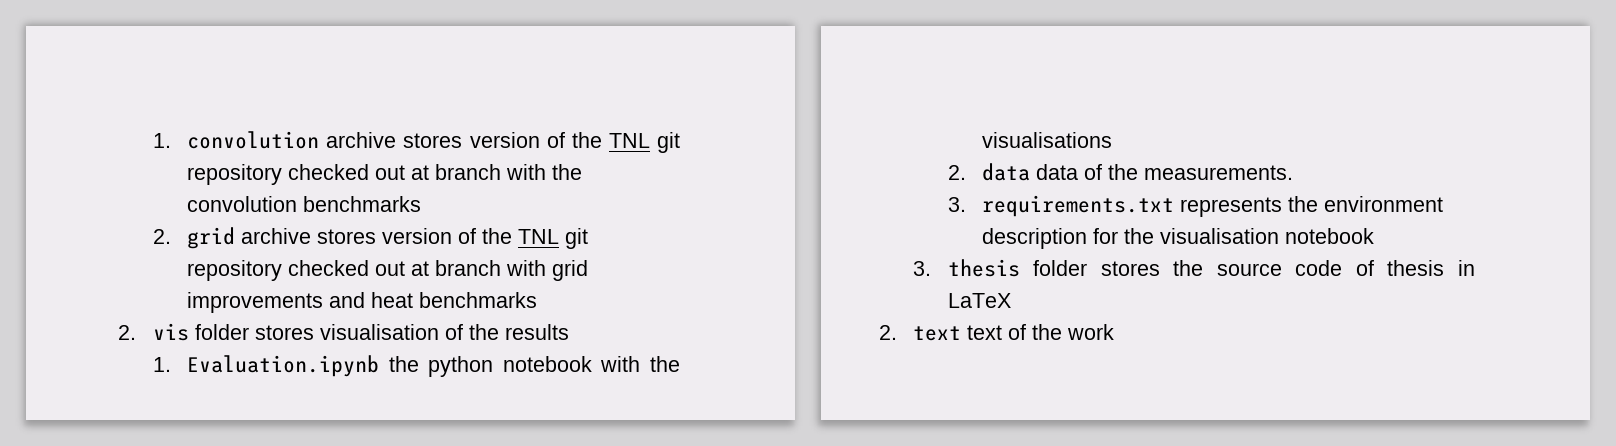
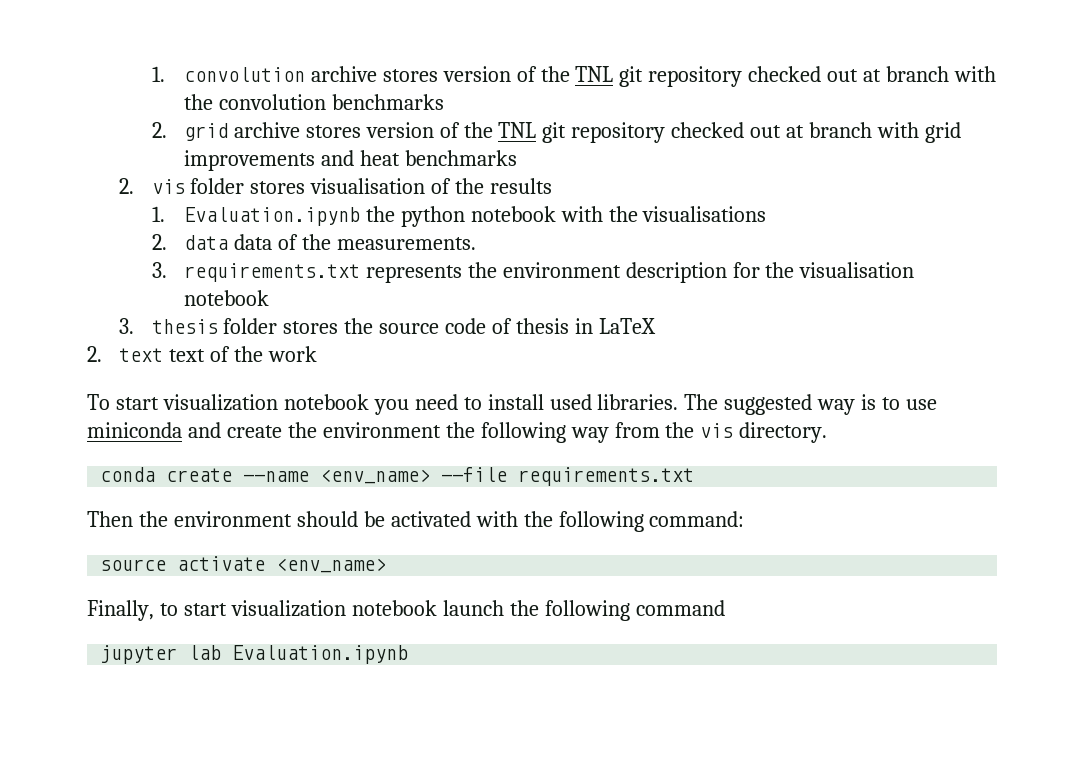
+ To start visualization notebook you need to install used libraries. The suggested way is to use miniconda and create the environment the following way from the vis directory.
+ conda create --name <env_name> --file requirements.txt
+ Then the environment should be activated with the following command:
+ source activate <env_name>
+ Finally, to start visualization notebook launch the following command
+ jupyter lab Evaluation.ipynb

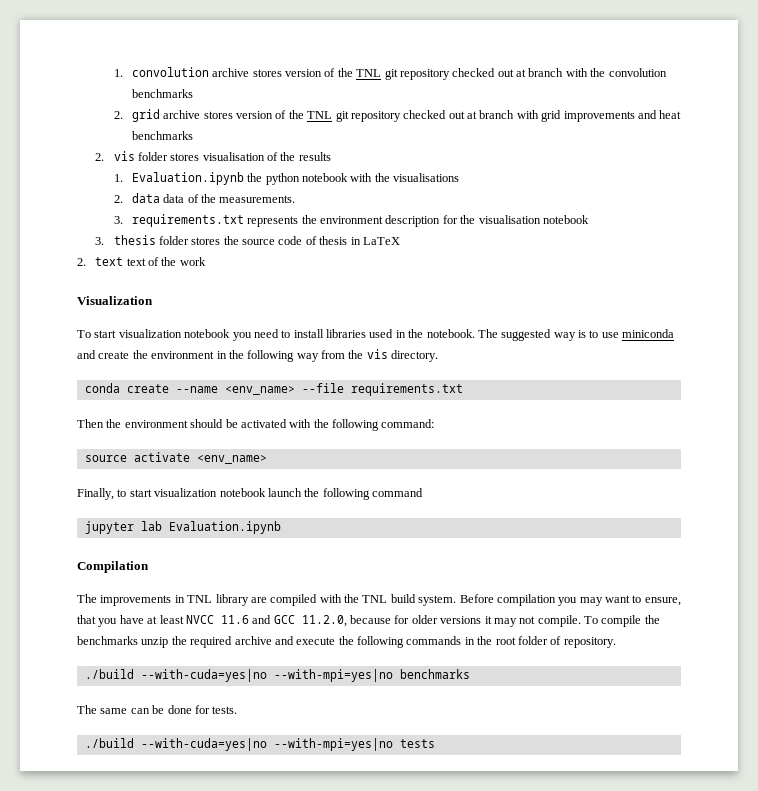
+ Visualization
- To start visualization notebook you need to install used libraries.
+ To start visualization notebook you need to install libraries used in the notebook.
- The suggested way is to use miniconda and create the environment the following way from the vis directory.
+ The suggested way is to use miniconda and create the environment in the following way from the vis directory.
+ Compilation
+ The improvements in TNL library are compiled with the TNL build system. Before compilation you may want to ensure, that you have at least NVCC 11.6 and GCC 11.2.0, because for older versions it may not compile. To compile the benchmarks unzip the required archive and execute the following commands in the root folder of repository.
+ ./build --with-cuda=yes|no --with-mpi=yes|no benchmarks
+ The same can be done for tests.
+ ./build --with-cuda=yes|no --with-mpi=yes|no tests

